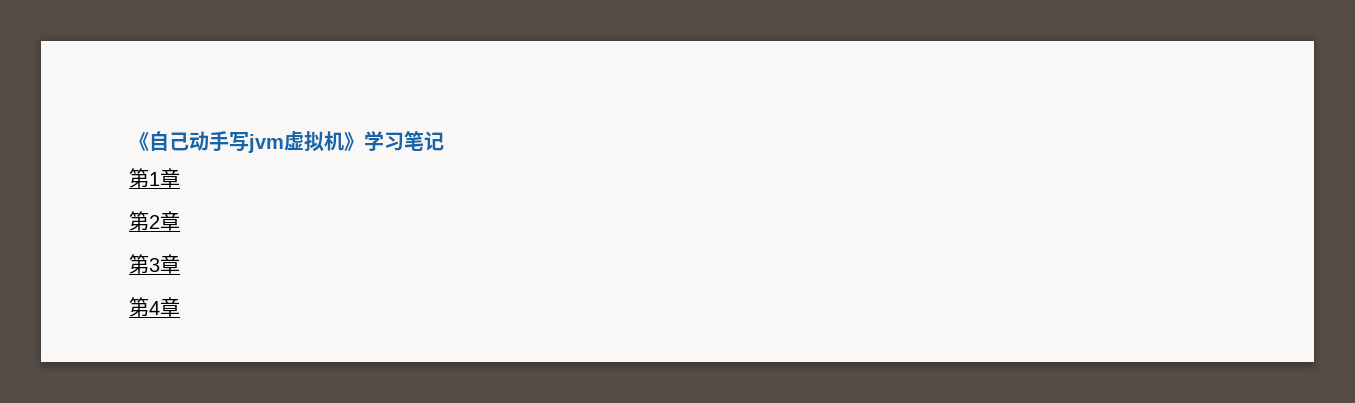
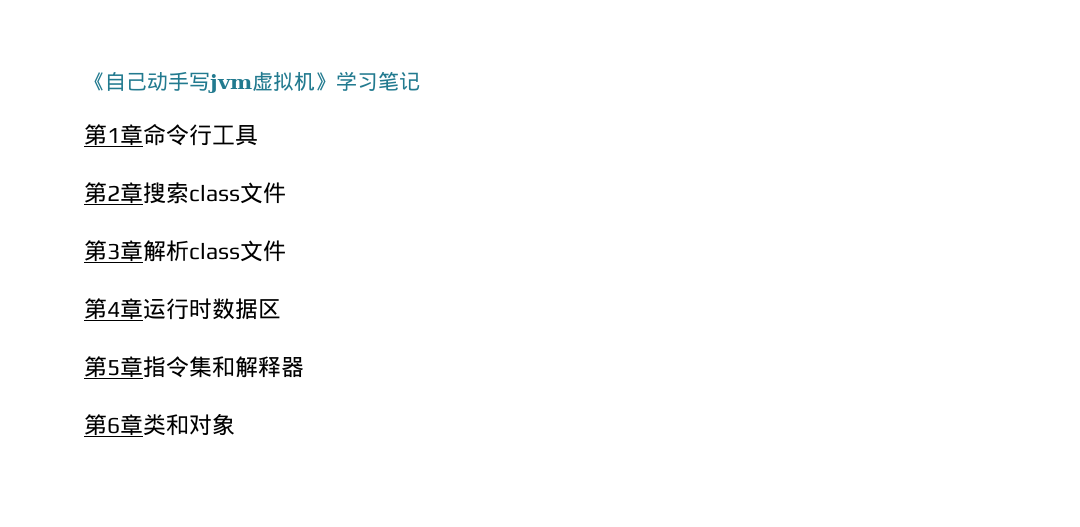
- 第1章
+ 第1章命令行工具
- 第2章
+ 第2章搜索class文件
- 第3章
+ 第3章解析class文件
- 第4章
+ 第4章运行时数据区
+ 第5章指令集和解释器
+ 第6章类和对象

